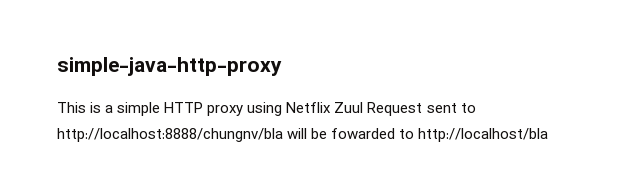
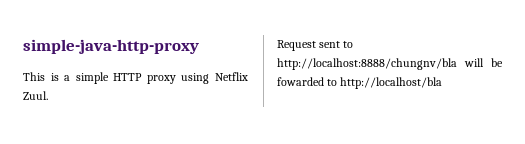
- This is a simple HTTP proxy using Netflix Zuul Request sent to http://localhost:8888/chungnv/bla will be fowarded to http://localhost/bla
+ This is a simple HTTP proxy using Netflix Zuul.
+ Request sent to http://localhost:8888/chungnv/bla will be fowarded to http://localhost/bla

